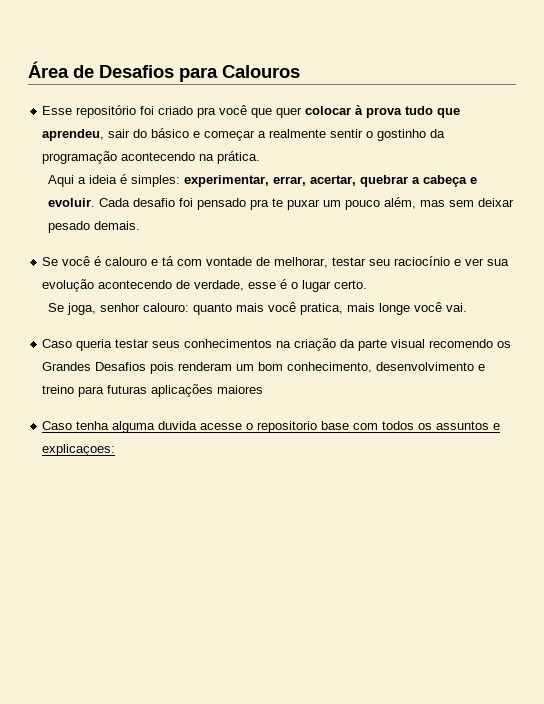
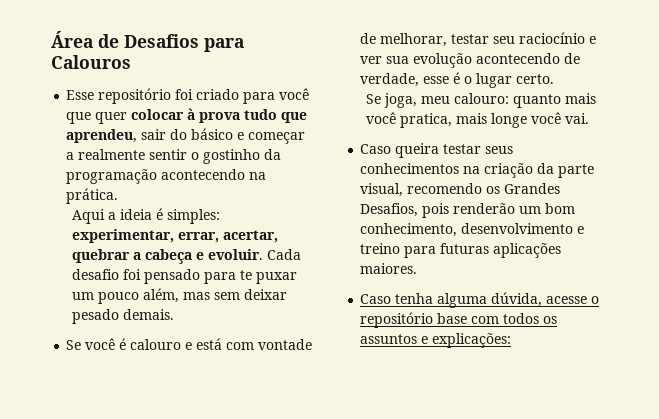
- Esse repositório foi criado pra você que quer colocar à prova tudo que aprendeu, sair do básico e começar a realmente sentir o gostinho da programação acontecendo na prática.
+ Esse repositório foi criado para você que quer colocar à prova tudo que aprendeu, sair do básico e começar a realmente sentir o gostinho da programação acontecendo na prática.
- Cada desafio foi pensado pra te puxar um pouco além, mas sem deixar pesado demais.
+ Cada desafio foi pensado para te puxar um pouco além, mas sem deixar pesado demais.
- Se você é calouro e tá com vontade de melhorar, testar seu raciocínio e ver sua evolução acontecendo de verdade, esse é o lugar certo.
+ Se você é calouro e está com vontade de melhorar, testar seu raciocínio e ver sua evolução acontecendo de verdade, esse é o lugar certo.
- Se joga, senhor calouro: quanto mais você pratica, mais longe você vai.
+ Se joga, meu calouro: quanto mais você pratica, mais longe você vai.
- Caso queria testar seus conhecimentos na criação da parte visual recomendo os Grandes Desafios pois renderam um bom conhecimento, desenvolvimento e treino para futuras aplicações maiores
+ Caso queira testar seus conhecimentos na criação da parte visual, recomendo os Grandes Desafios, pois renderão um bom conhecimento, desenvolvimento e treino para futuras aplicações maiores.
- Caso tenha alguma duvida acesse o repositorio base com todos os assuntos e explicaçoes:
+ Caso tenha alguma dúvida, acesse o repositório base com todos os assuntos e explicações:

